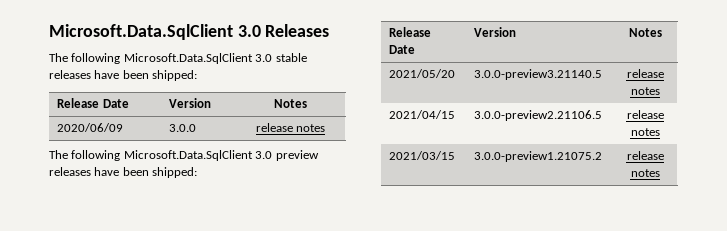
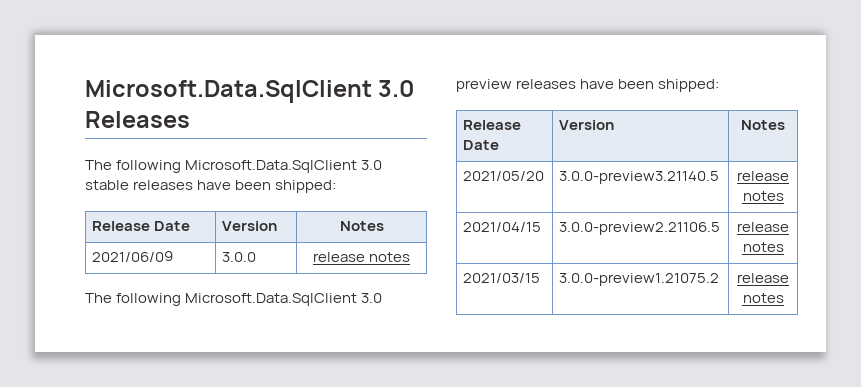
- 2020/06/09 | 3.0.0 | release notes
+ 2021/06/09 | 3.0.0 | release notes

